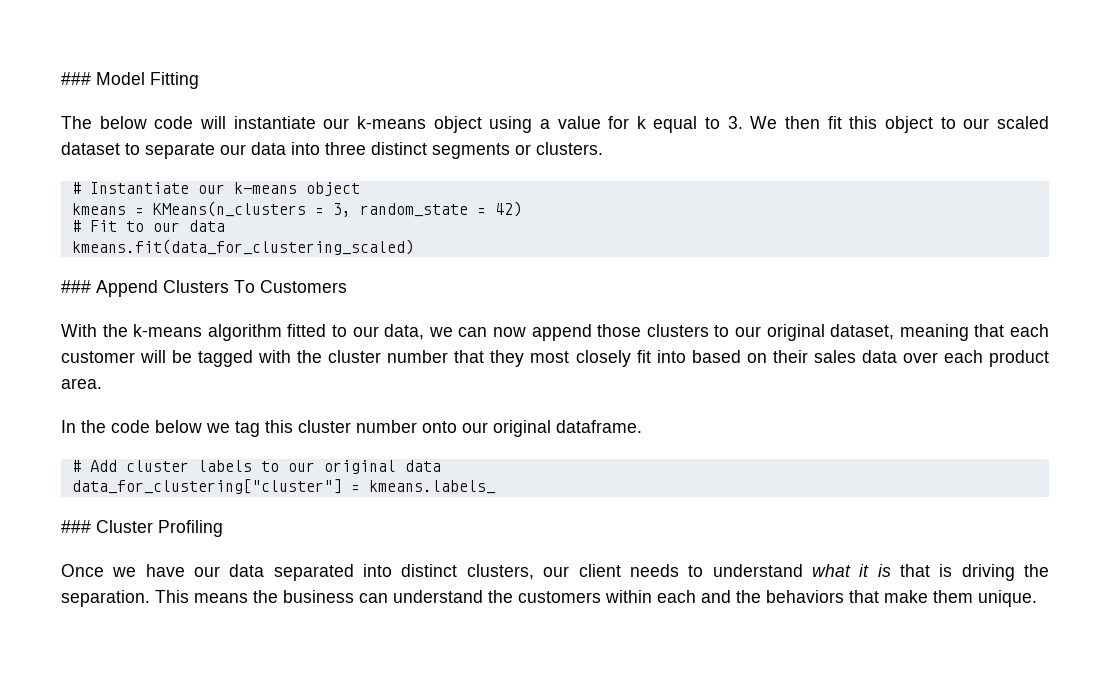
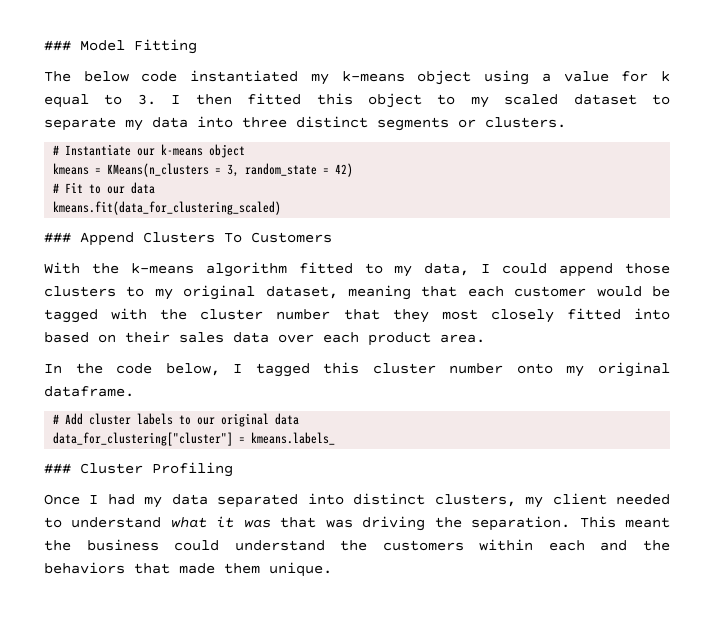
- The below code will instantiate our k-means object using a value for k equal to 3. We then fit this object to our scaled dataset to separate our data into three distinct segments or clusters.
+ The below code instantiated my k-means object using a value for k equal to 3. I then fitted this object to my scaled dataset to separate my data into three distinct segments or clusters.
- With the k-means algorithm fitted to our data, we can now append those clusters to our original dataset, meaning that each customer will be tagged with the cluster number that they most closely fit into based on their sales data over each product area.
+ With the k-means algorithm fitted to my data, I could append those clusters to my original dataset, meaning that each customer would be tagged with the cluster number that they most closely fitted into based on their sales data over each product area.
- In the code below we tag this cluster number onto our original dataframe.
+ In the code below, I tagged this cluster number onto my original dataframe.
- Once we have our data separated into distinct clusters, our client needs to understand what it is that is driving the separation.
+ Once I had my data separated into distinct clusters, my client needed to understand what it was that was driving the separation.
- This means the business can understand the customers within each and the behaviors that make them unique.
+ This meant the business could understand the customers within each and the behaviors that made them unique.

